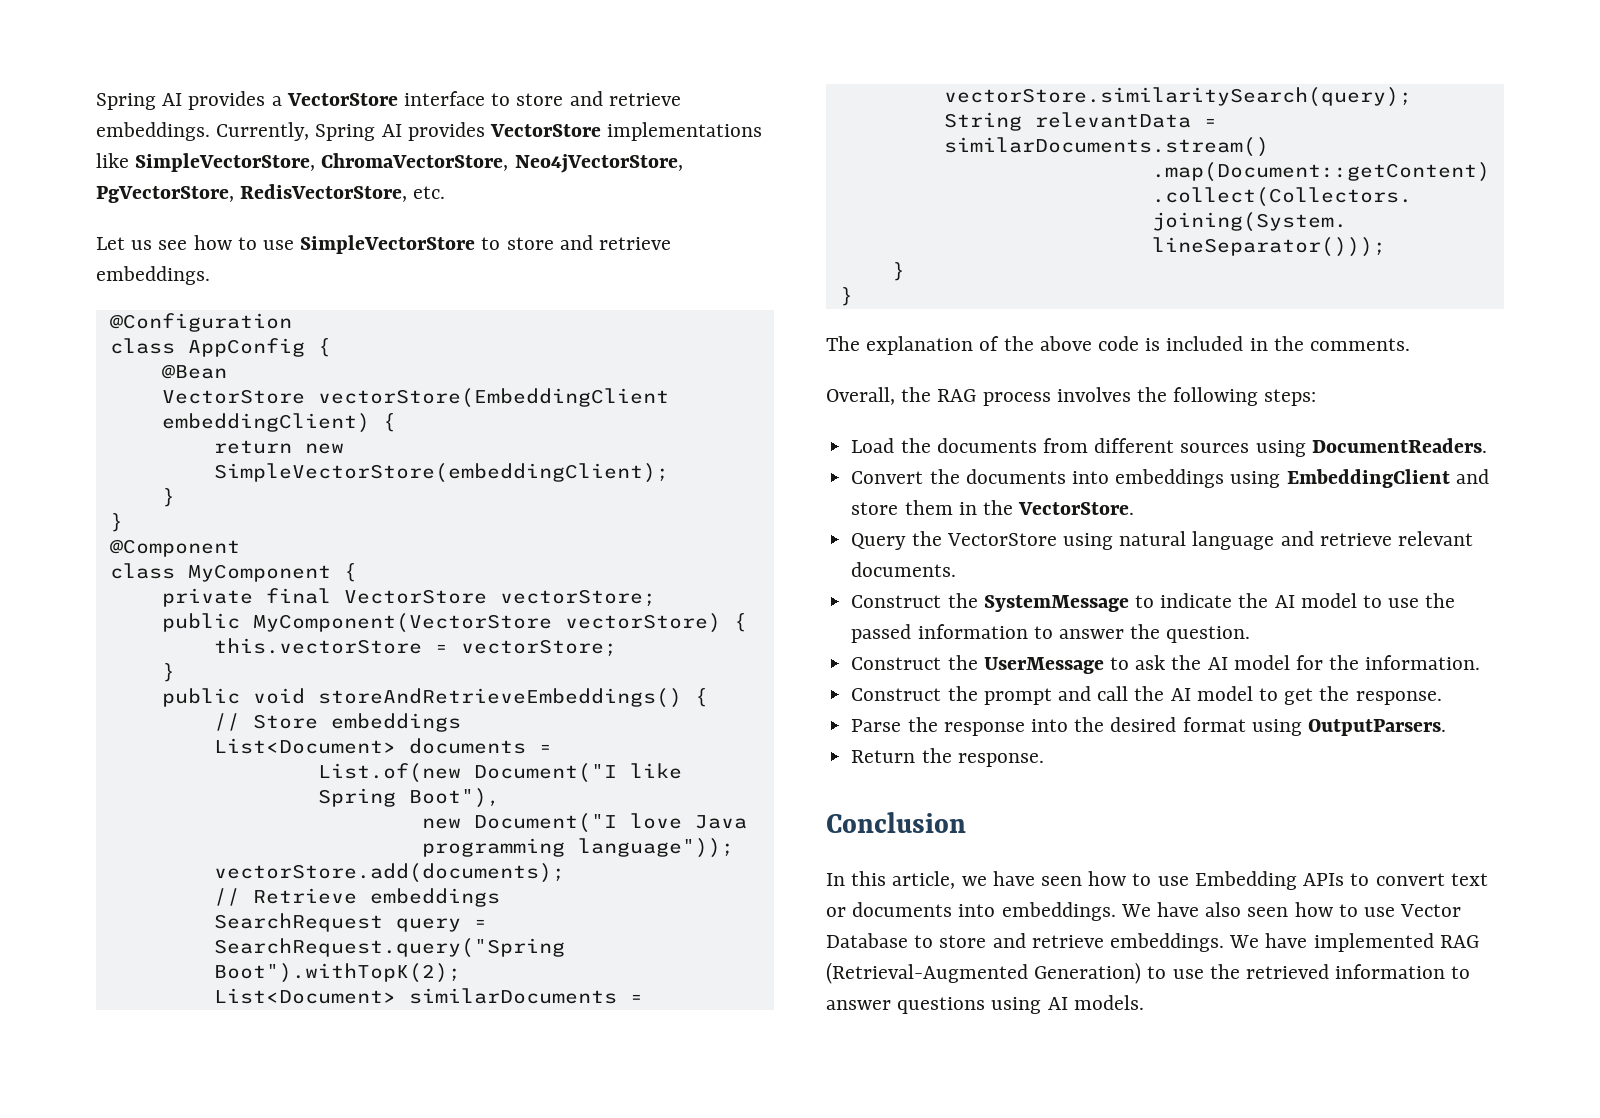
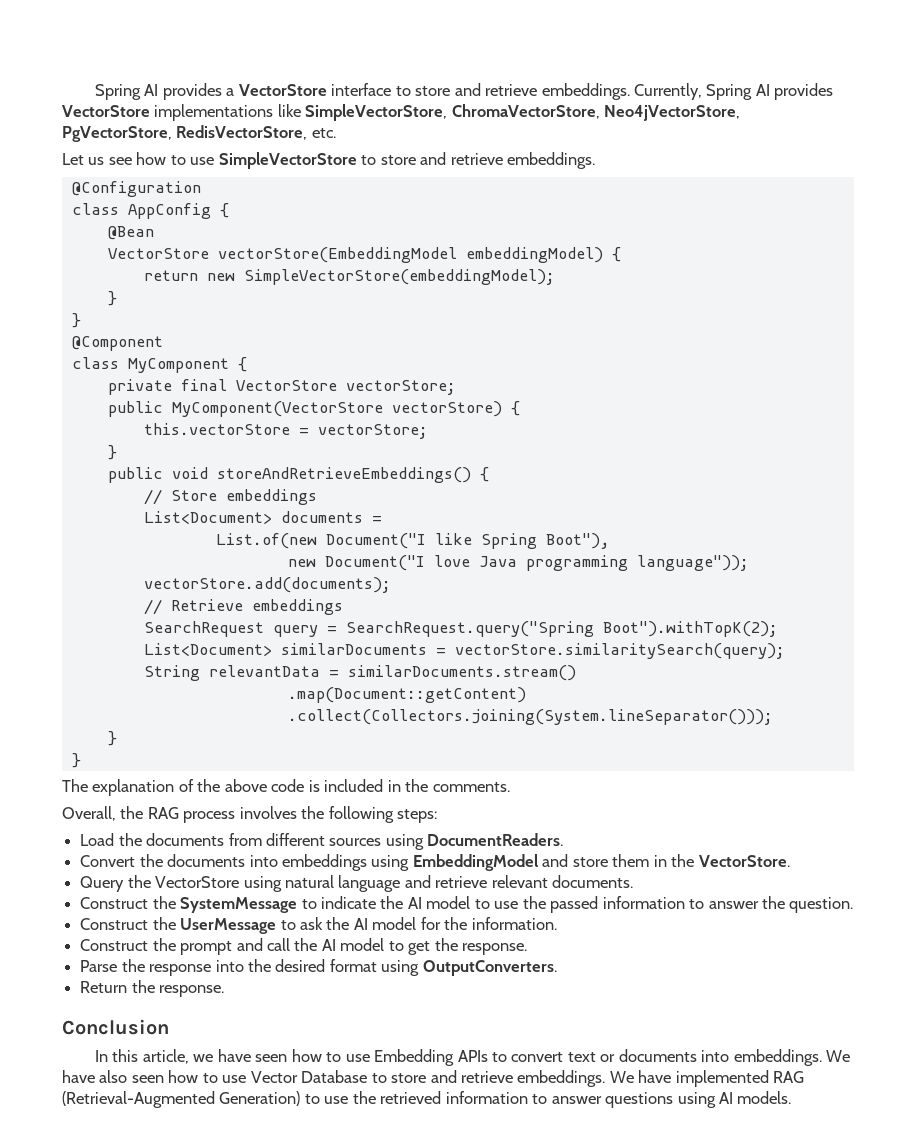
- VectorStore vectorStore(EmbeddingClient embeddingClient) {
+ VectorStore vectorStore(EmbeddingModel embeddingModel) {
- return new SimpleVectorStore(embeddingClient);
+ return new SimpleVectorStore(embeddingModel);
- Convert the documents into embeddings using EmbeddingClient and store them in the VectorStore.
+ Convert the documents into embeddings using EmbeddingModel and store them in the VectorStore.
- Parse the response into the desired format using OutputParsers.
+ Parse the response into the desired format using OutputConverters.

